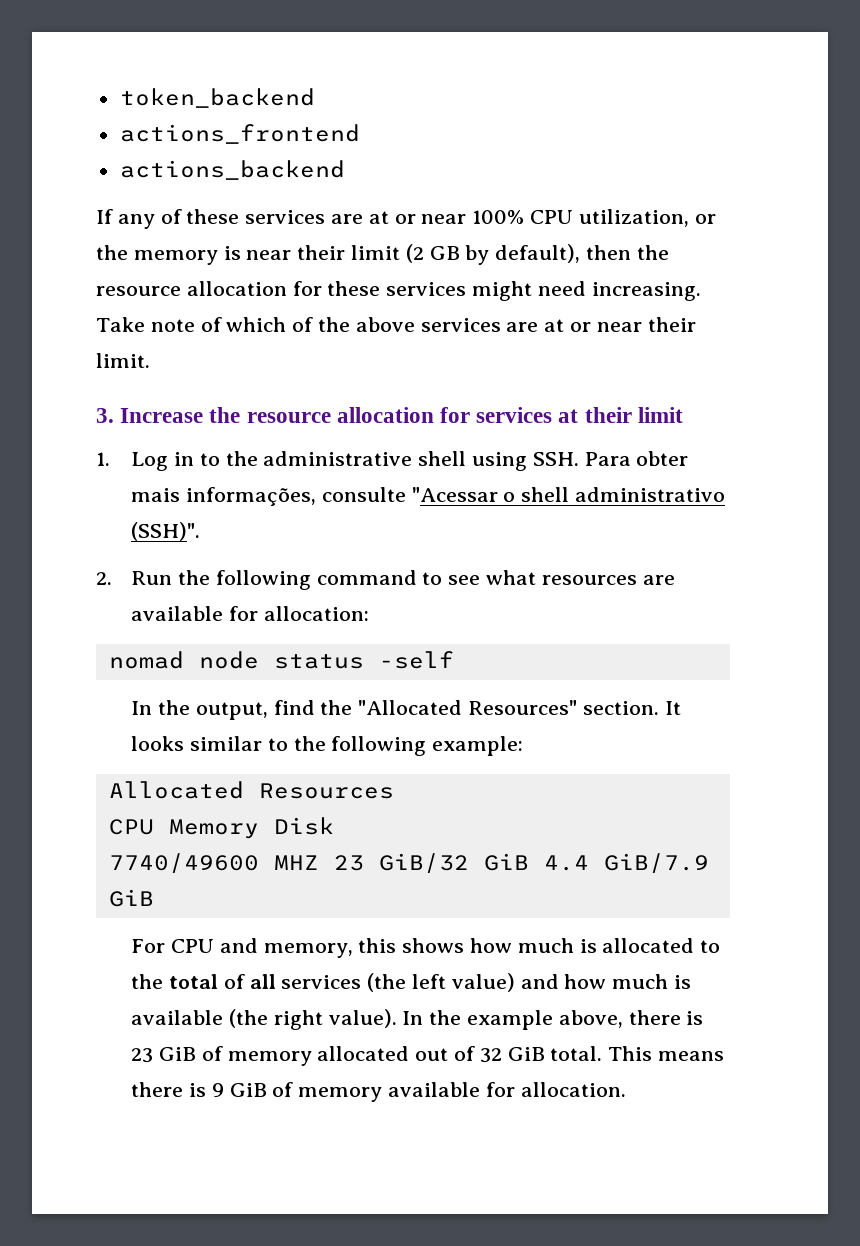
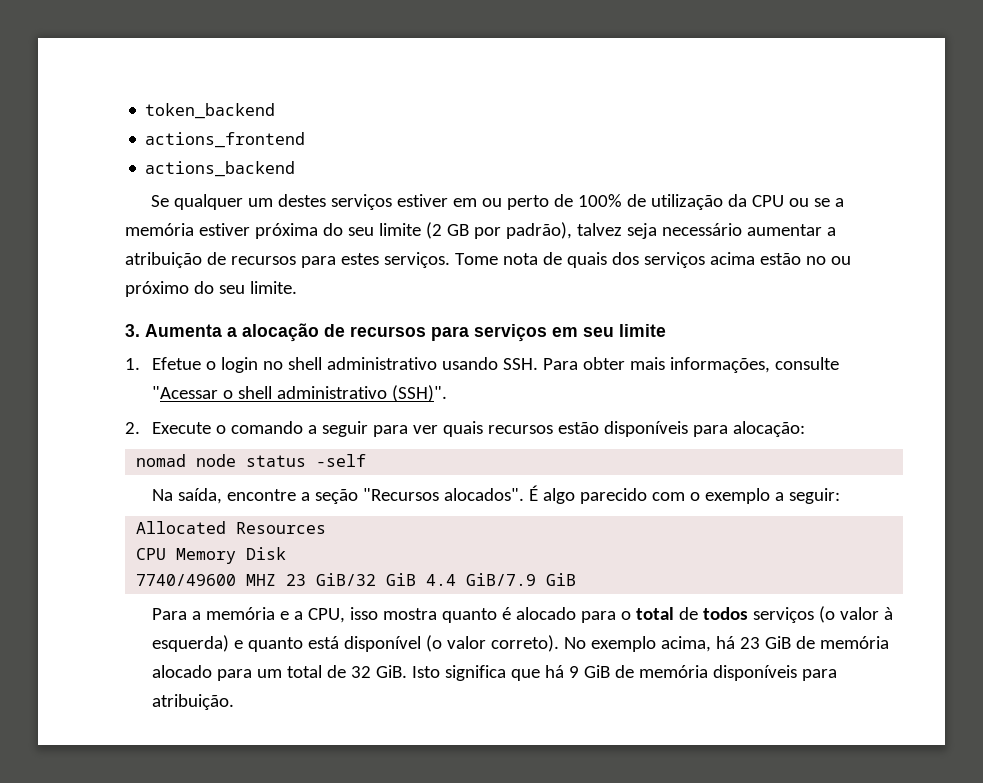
- If any of these services are at or near 100% CPU utilization, or the memory is near their limit (2 GB by default), then the resource allocation for these services might need increasing. Take note of which of the above services are at or near their limit.
- 3. Increase the resource allocation for services at their limit
- 1. Log in to the administrative shell using SSH. Para obter mais informações, consulte "Acessar o shell administrativo (SSH)".
+ Se qualquer um destes serviços estiver em ou perto de 100% de utilização da CPU ou se a memória estiver próxima do seu limite (2 GB por padrão), talvez seja necessário aumentar a atribuição de recursos para estes serviços. Tome nota de quais dos serviços acima estão no ou próximo do seu limite.
+ 3. Aumenta a alocação de recursos para serviços em seu limite
+ 1. Efetue o login no shell administrativo usando SSH. Para obter mais informações, consulte "Acessar o shell administrativo (SSH)".
- 2. Run the following command to see what resources are available for allocation:
+ 2. Execute o comando a seguir para ver quais recursos estão disponíveis para alocação:
  nomad node status -self
- In the output, find the "Allocated Resources" section. It looks similar to the following example:
+ Na saída, encontre a seção "Recursos alocados". É algo parecido com o exemplo a seguir:
- For CPU and memory, this shows how much is allocated to the total of all services (the left value) and how much is available (the right value). In the example above, there is 23 GiB of memory allocated out of 32 GiB total. This means there is 9 GiB of memory available for allocation.
+ Para a memória e a CPU, isso mostra quanto é alocado para o total de todos serviços (o valor à esquerda) e quanto está disponível (o valor correto). No exemplo acima, há 23 GiB de memória alocado para um total de 32 GiB. Isto significa que há 9 GiB de memória disponíveis para atribuição.

